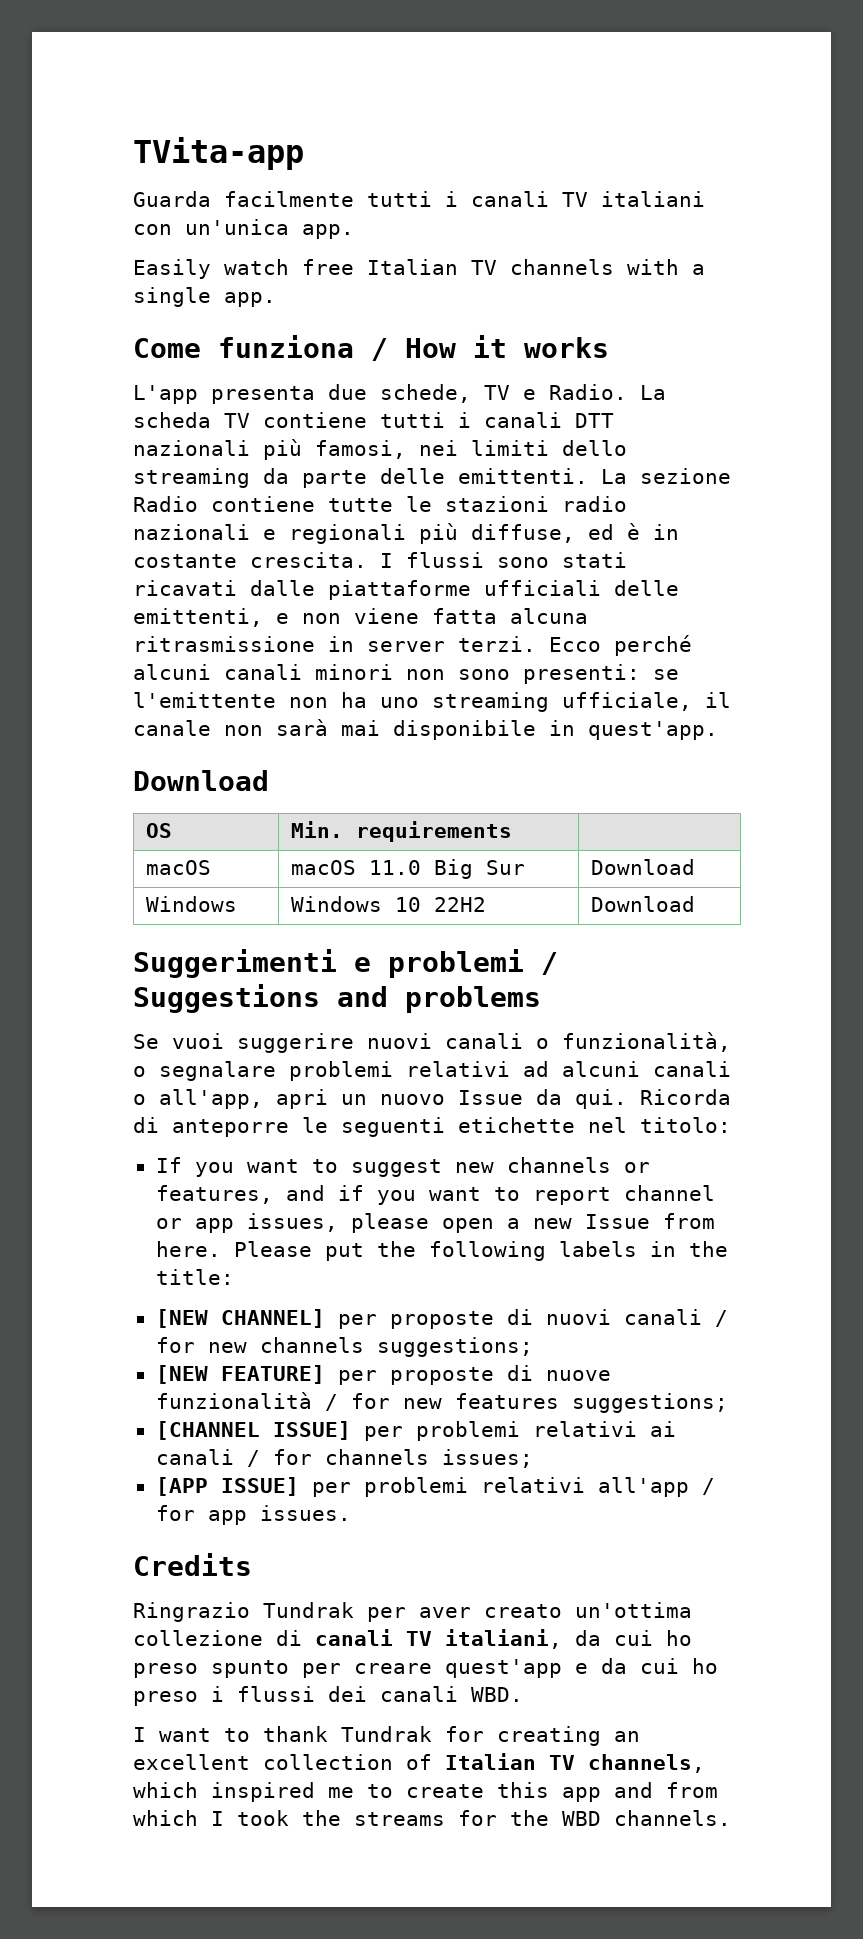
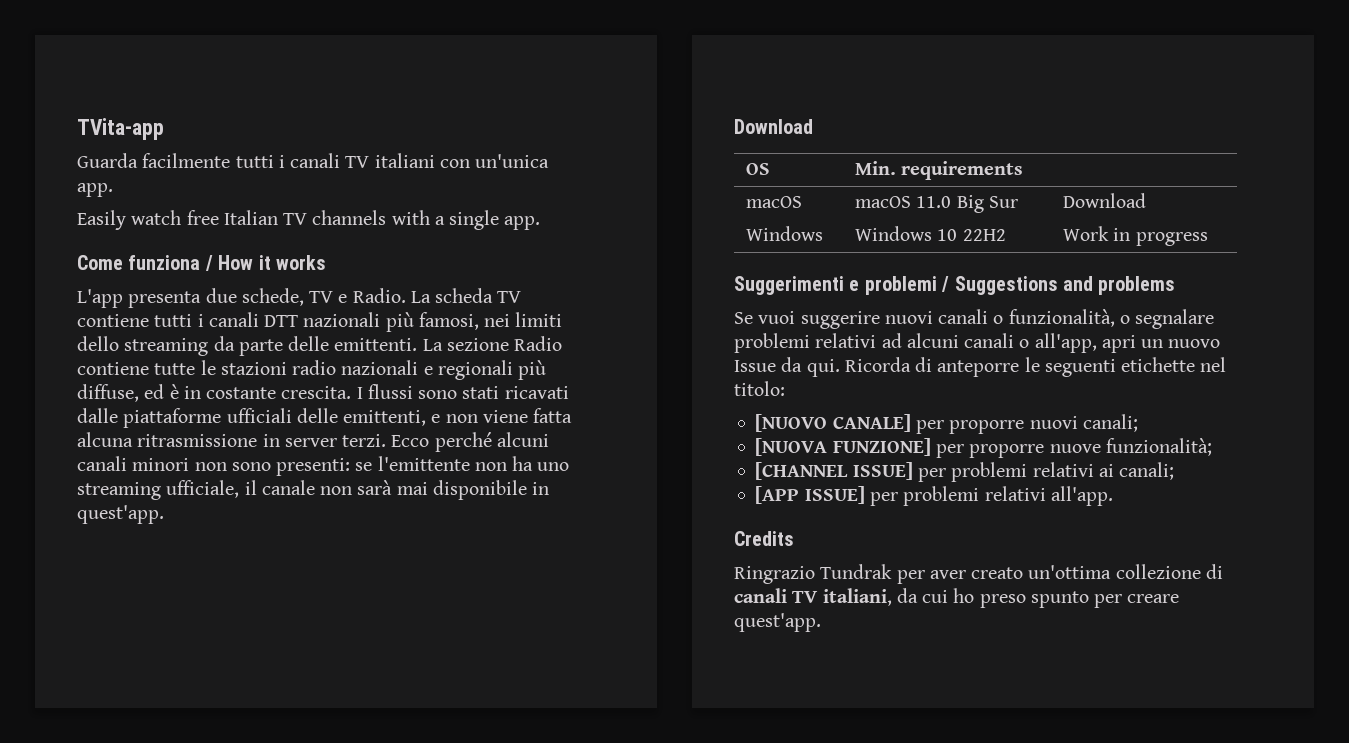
- Windows | Windows 10 22H2 | Download
+ Windows | Windows 10 22H2 | Work in progress
- If you want to suggest new channels or features, and if you want to report channel or app issues, please open a new Issue from here. Please put the following labels in the title:
- [NEW CHANNEL] per proposte di nuovi canali / for new channels suggestions;
- [NEW FEATURE] per proposte di nuove funzionalità / for new features suggestions;
+ [NUOVO CANALE] per proporre nuovi canali;
+ [NUOVA FUNZIONE] per proporre nuove funzionalità;
- [CHANNEL ISSUE] per problemi relativi ai canali / for channels issues;
+ [CHANNEL ISSUE] per problemi relativi ai canali;
- [APP ISSUE] per problemi relativi all'app / for app issues.
+ [APP ISSUE] per problemi relativi all'app.
- Ringrazio Tundrak per aver creato un'ottima collezione di canali TV italiani, da cui ho preso spunto per creare quest'app e da cui ho preso i flussi dei canali WBD.
- I want to thank Tundrak for creating an excellent collection of Italian TV channels, which inspired me to create this app and from which I took the streams for the WBD channels.
+ Ringrazio Tundrak per aver creato un'ottima collezione di canali TV italiani, da cui ho preso spunto per creare quest'app.

